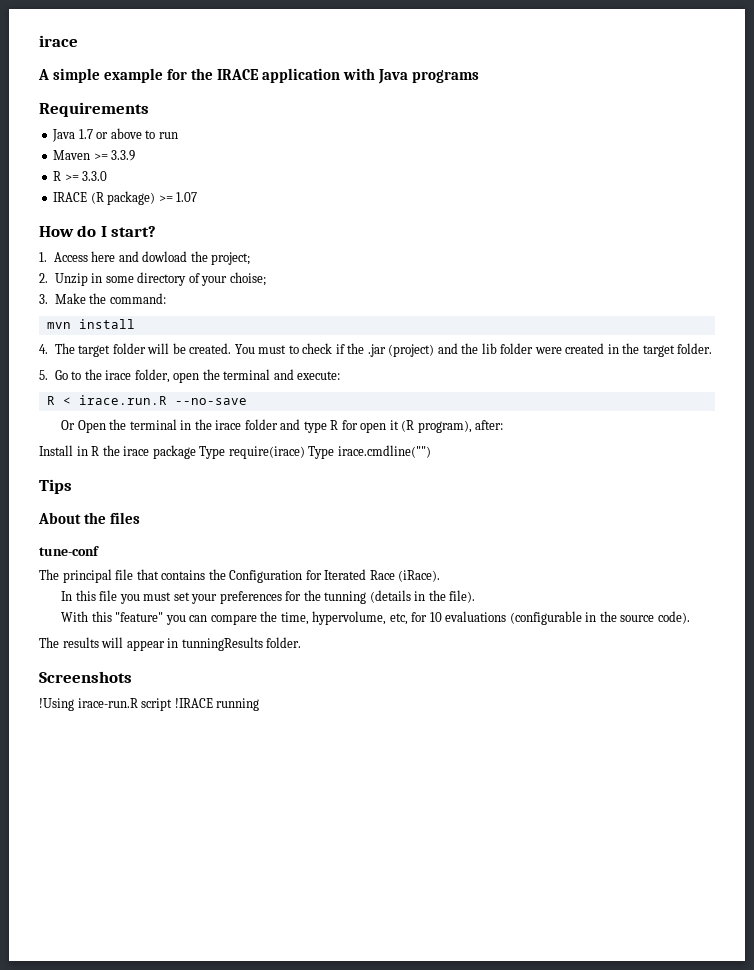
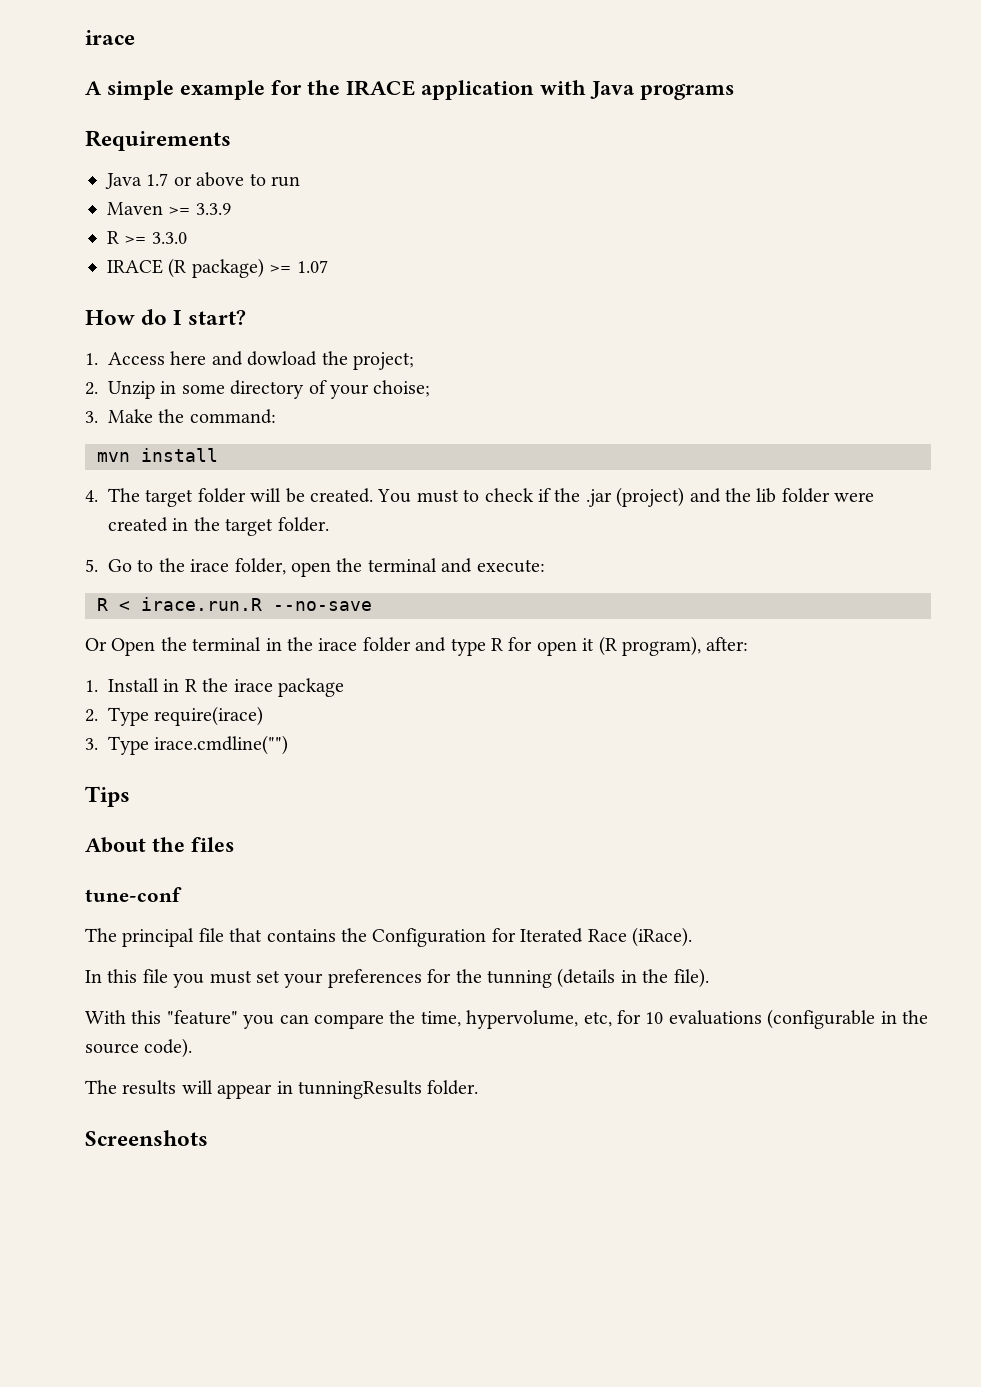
- Install in R the irace package Type require(irace) Type irace.cmdline("")
+ 1. Install in R the irace package
+ 2. Type require(irace)
+ 3. Type irace.cmdline("")
- !Using irace-run.R script !IRACE running

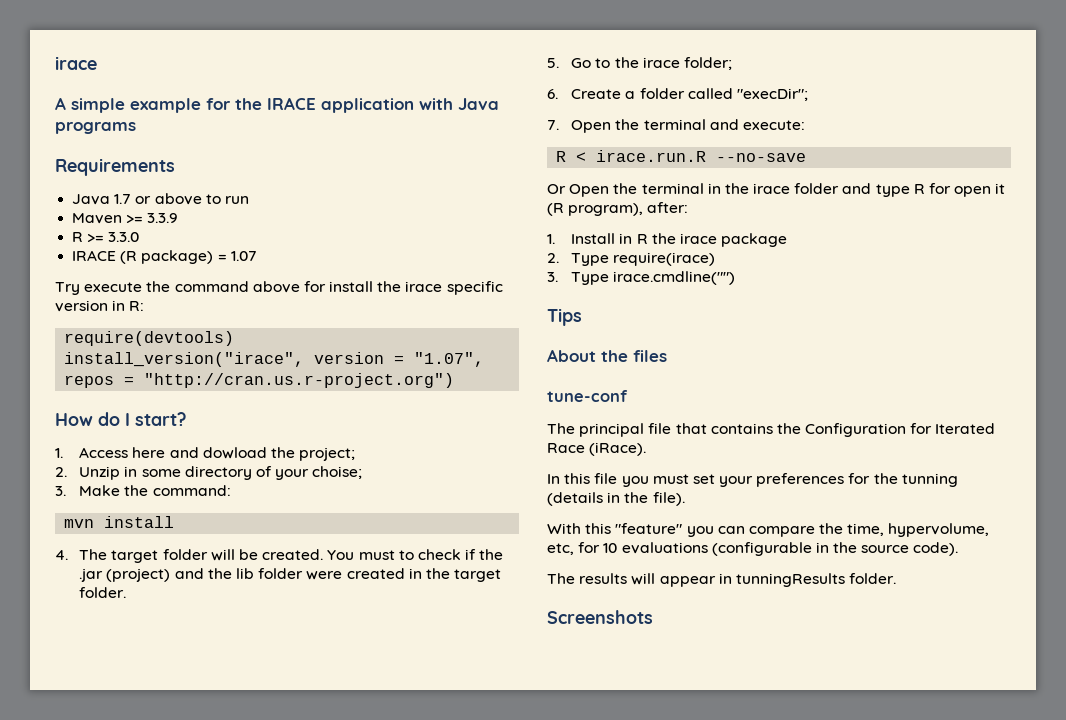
- IRACE (R package) >= 1.07
+ IRACE (R package) = 1.07
+ Try execute the command above for install the irace specific version in R:
+ require(devtools)
+ install_version("irace", version = "1.07", repos = "http://cran.us.r-project.org")
- 5. Go to the irace folder, open the terminal and execute:
+ 5. Go to the irace folder;
+ 6. Create a folder called "execDir";
+ 7. Open the terminal and execute:

